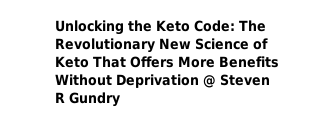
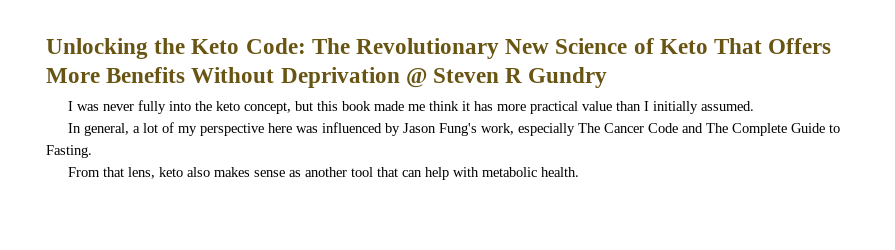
+ I was never fully into the keto concept, but this book made me think it has more practical value than I initially assumed.
+ In general, a lot of my perspective here was influenced by Jason Fung's work, especially The Cancer Code and The Complete Guide to Fasting.
+ From that lens, keto also makes sense as another tool that can help with metabolic health.

